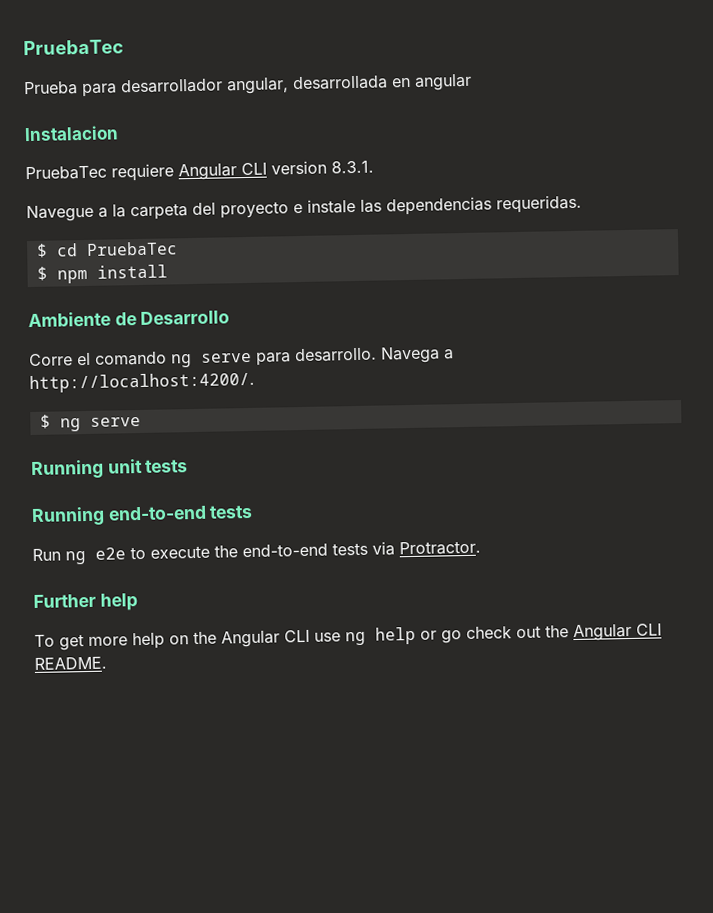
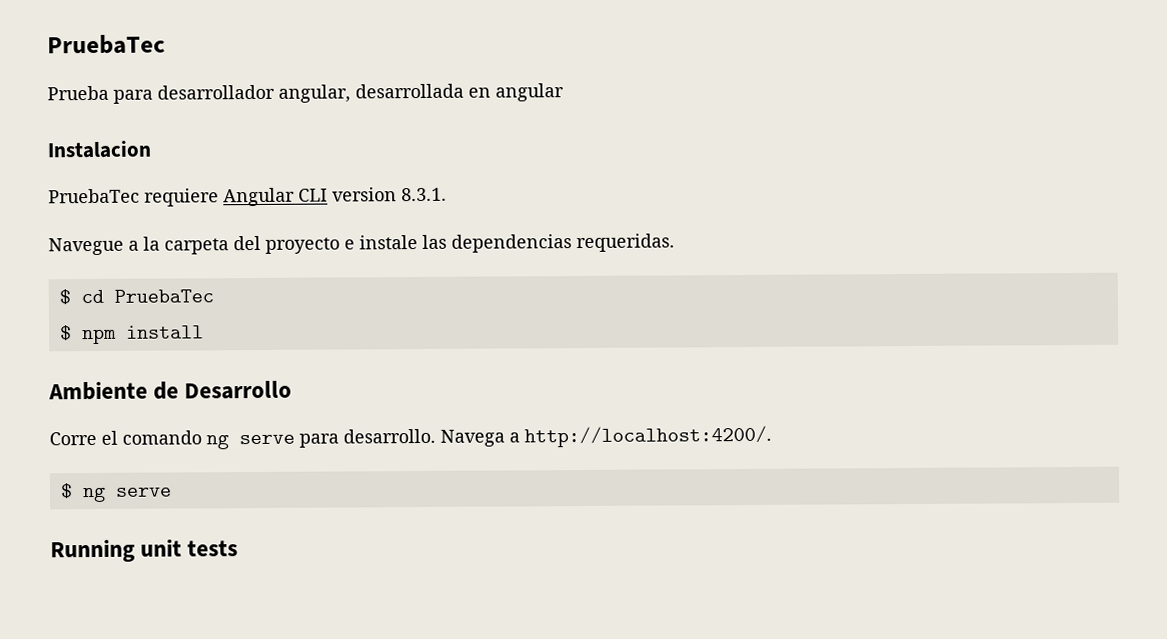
- Running end-to-end tests
- Run ng e2e to execute the end-to-end tests via Protractor.
- Further help
- To get more help on the Angular CLI use ng help or go check out the Angular CLI README.

